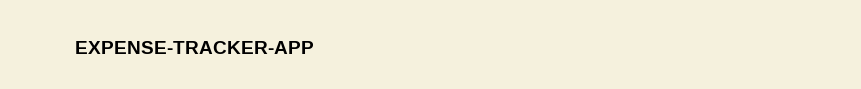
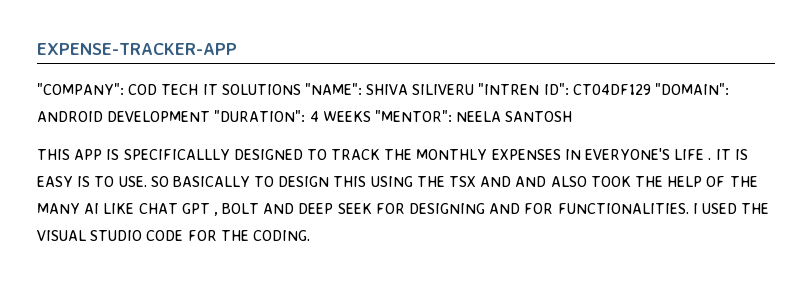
+ "COMPANY": COD TECH IT SOLUTIONS "NAME": SHIVA SILIVERU "INTREN ID": CT04DF129 "DOMAIN": ANDROID DEVELOPMENT "DURATION": 4 WEEKS "MENTOR": NEELA SANTOSH
+ THIS APP IS SPECIFICALLLY DESIGNED TO TRACK THE MONTHLY EXPENSES IN EVERYONE'S LIFE . IT IS EASY IS TO USE. SO BASICALLY TO DESIGN THIS USING THE TSX AND AND ALSO TOOK THE HELP OF THE MANY AI LIKE CHAT GPT , BOLT AND DEEP SEEK FOR DESIGNING AND FOR FUNCTIONALITIES. I USED THE VISUAL STUDIO CODE FOR THE CODING.

